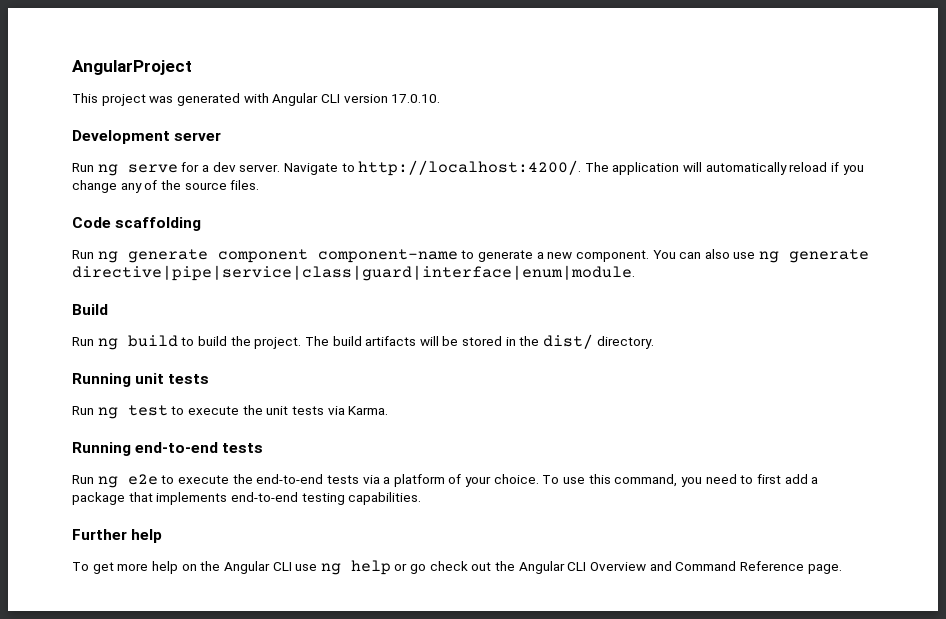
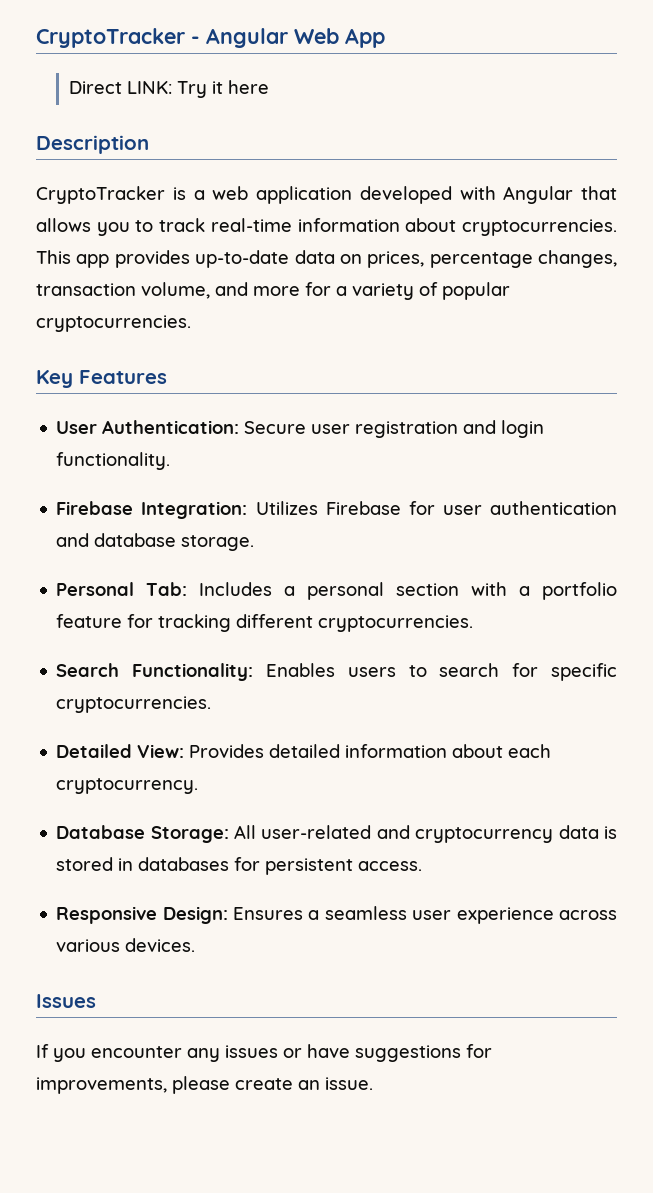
- AngularProject
- This project was generated with Angular CLI version 17.0.10.
- Development server
- Run ng serve for a dev server. Navigate to http://localhost:4200/. The application will automatically reload if you change any of the source files.
- Code scaffolding
- Run ng generate component component-name to generate a new component. You can also use ng generate directive|pipe|service|class|guard|interface|enum|module.
- Build
- Run ng build to build the project. The build artifacts will be stored in the dist/ directory.
- Running unit tests
- Run ng test to execute the unit tests via Karma.
- Running end-to-end tests
- Run ng e2e to execute the end-to-end tests via a platform of your choice. To use this command, you need to first add a package that implements end-to-end testing capabilities.
- Further help
- To get more help on the Angular CLI use ng help or go check out the Angular CLI Overview and Command Reference page.
+ CryptoTracker - Angular Web App
+ Direct LINK: Try it here
+ Description
+ CryptoTracker is a web application developed with Angular that allows you to track real-time information about cryptocurrencies. This app provides up-to-date data on prices, percentage changes, transaction volume, and more for a variety of popular cryptocurrencies.
+ Key Features
+ User Authentication: Secure user registration and login functionality.
+ Firebase Integration: Utilizes Firebase for user authentication and database storage.
+ Personal Tab: Includes a personal section with a portfolio feature for tracking different cryptocurrencies.
+ Search Functionality: Enables users to search for specific cryptocurrencies.
+ Detailed View: Provides detailed information about each cryptocurrency.
+ Database Storage: All user-related and cryptocurrency data is stored in databases for persistent access.
+ Responsive Design: Ensures a seamless user experience across various devices.
+ Issues
+ If you encounter any issues or have suggestions for improvements, please create an issue.

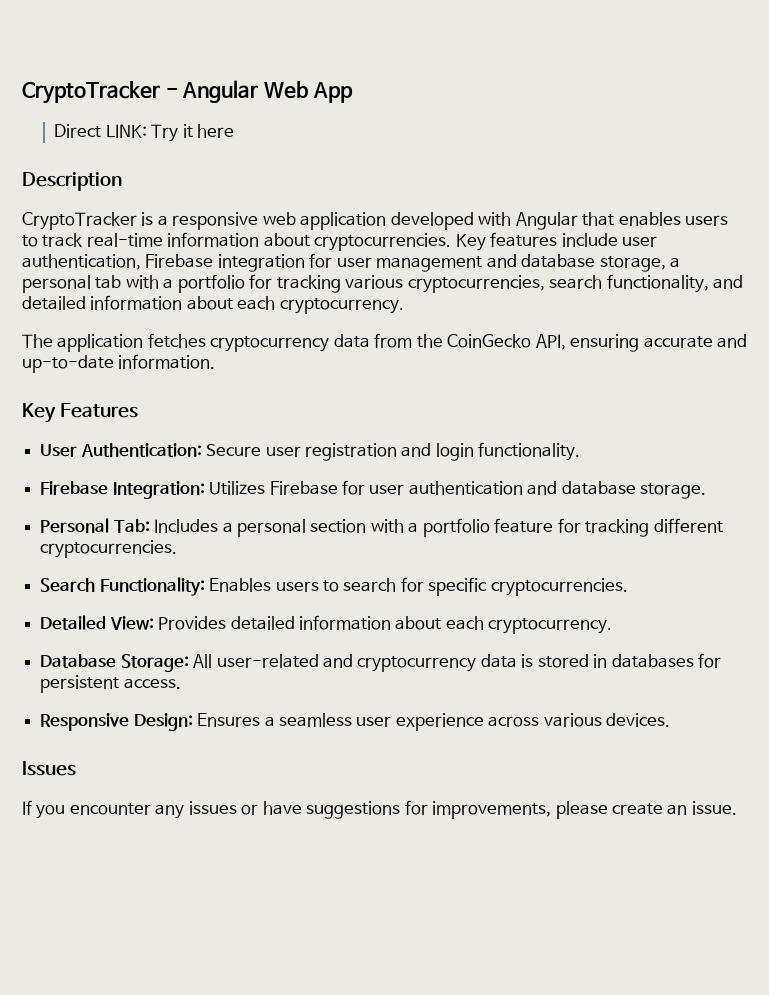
- CryptoTracker is a web application developed with Angular that allows you to track real-time information about cryptocurrencies.
+ CryptoTracker is a responsive web application developed with Angular that enables users to track real-time information about cryptocurrencies.
- This app provides up-to-date data on prices, percentage changes, transaction volume, and more for a variety of popular cryptocurrencies.
+ Key features include user authentication, Firebase integration for user management and database storage, a personal tab with a portfolio for tracking various cryptocurrencies, search functionality, and detailed information about each cryptocurrency.
+ The application fetches cryptocurrency data from the CoinGecko API, ensuring accurate and up-to-date information.

